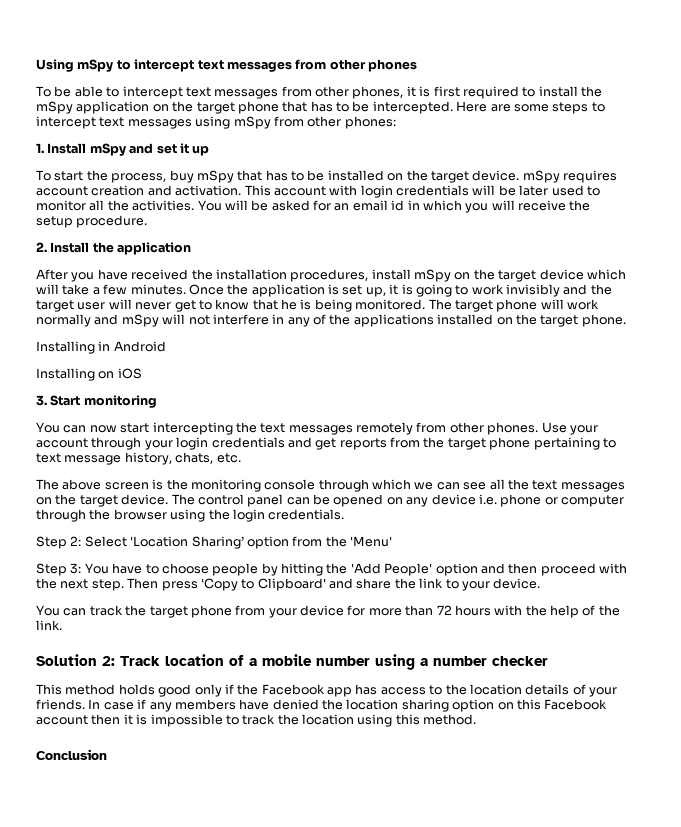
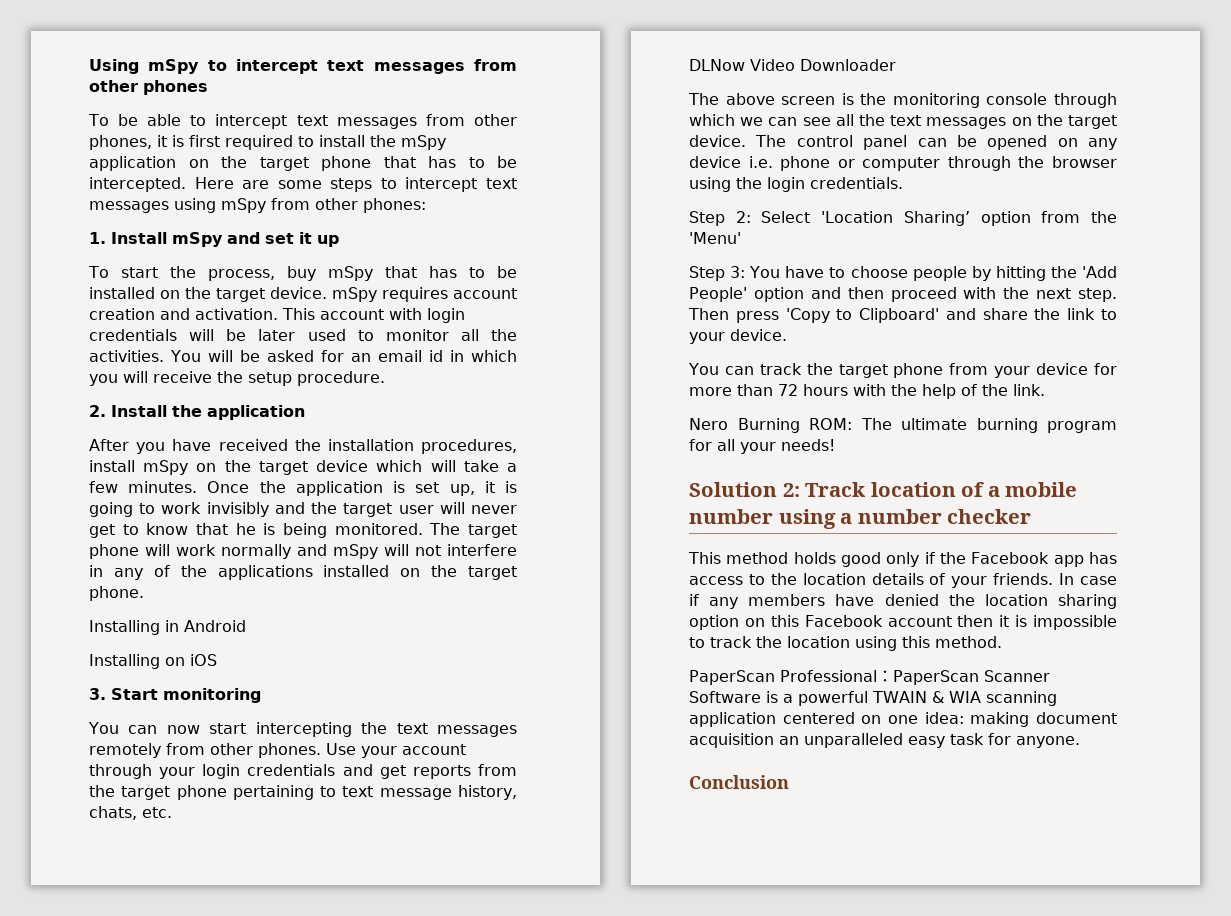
+ DLNow Video Downloader
+ Nero Burning ROM: The ultimate burning program for all your needs!
+ PaperScan Professional：PaperScan Scanner Software is a powerful TWAIN & WIA scanning application centered on one idea: making document acquisition an unparalleled easy task for anyone.

